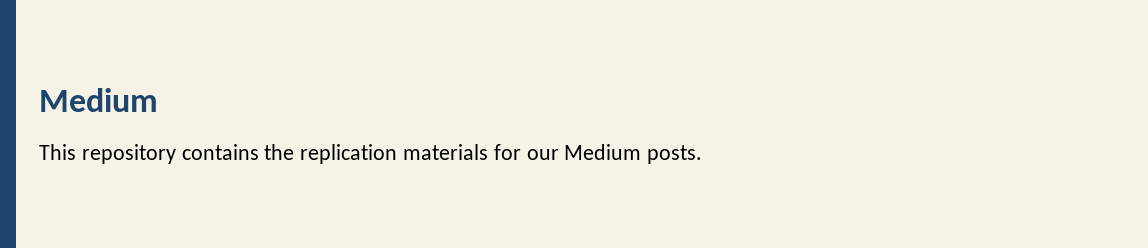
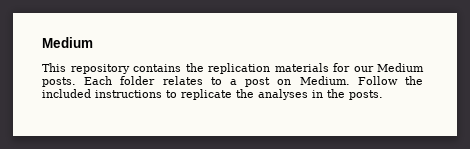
+ Each folder relates to a post on Medium. Follow the included instructions to replicate the analyses in the posts.

